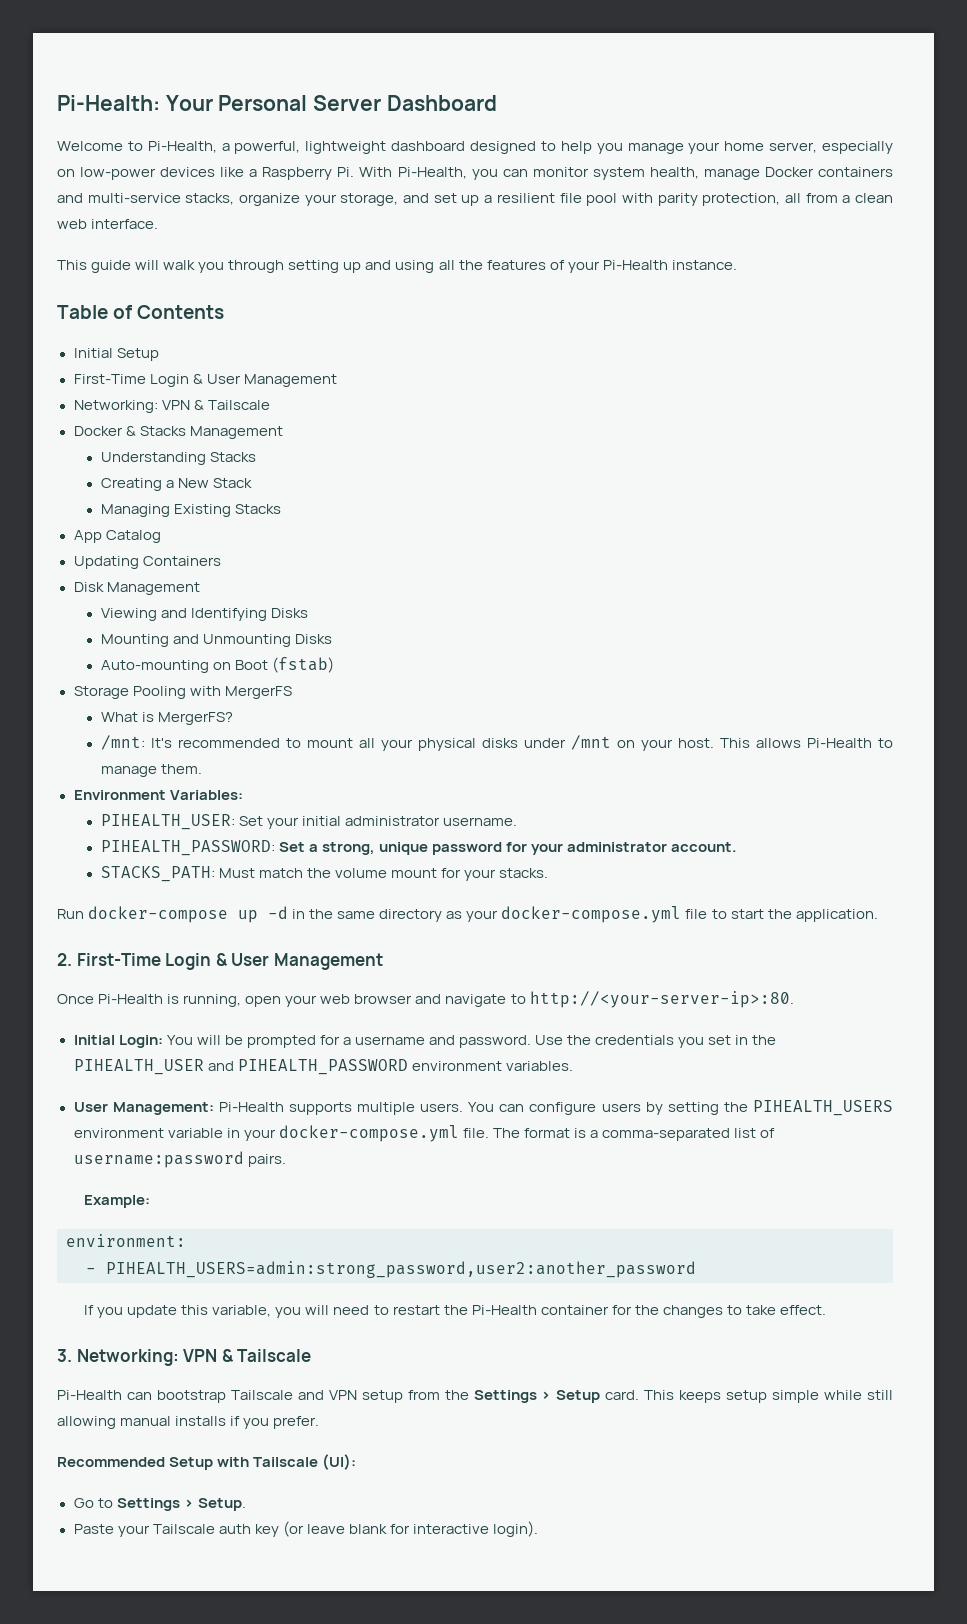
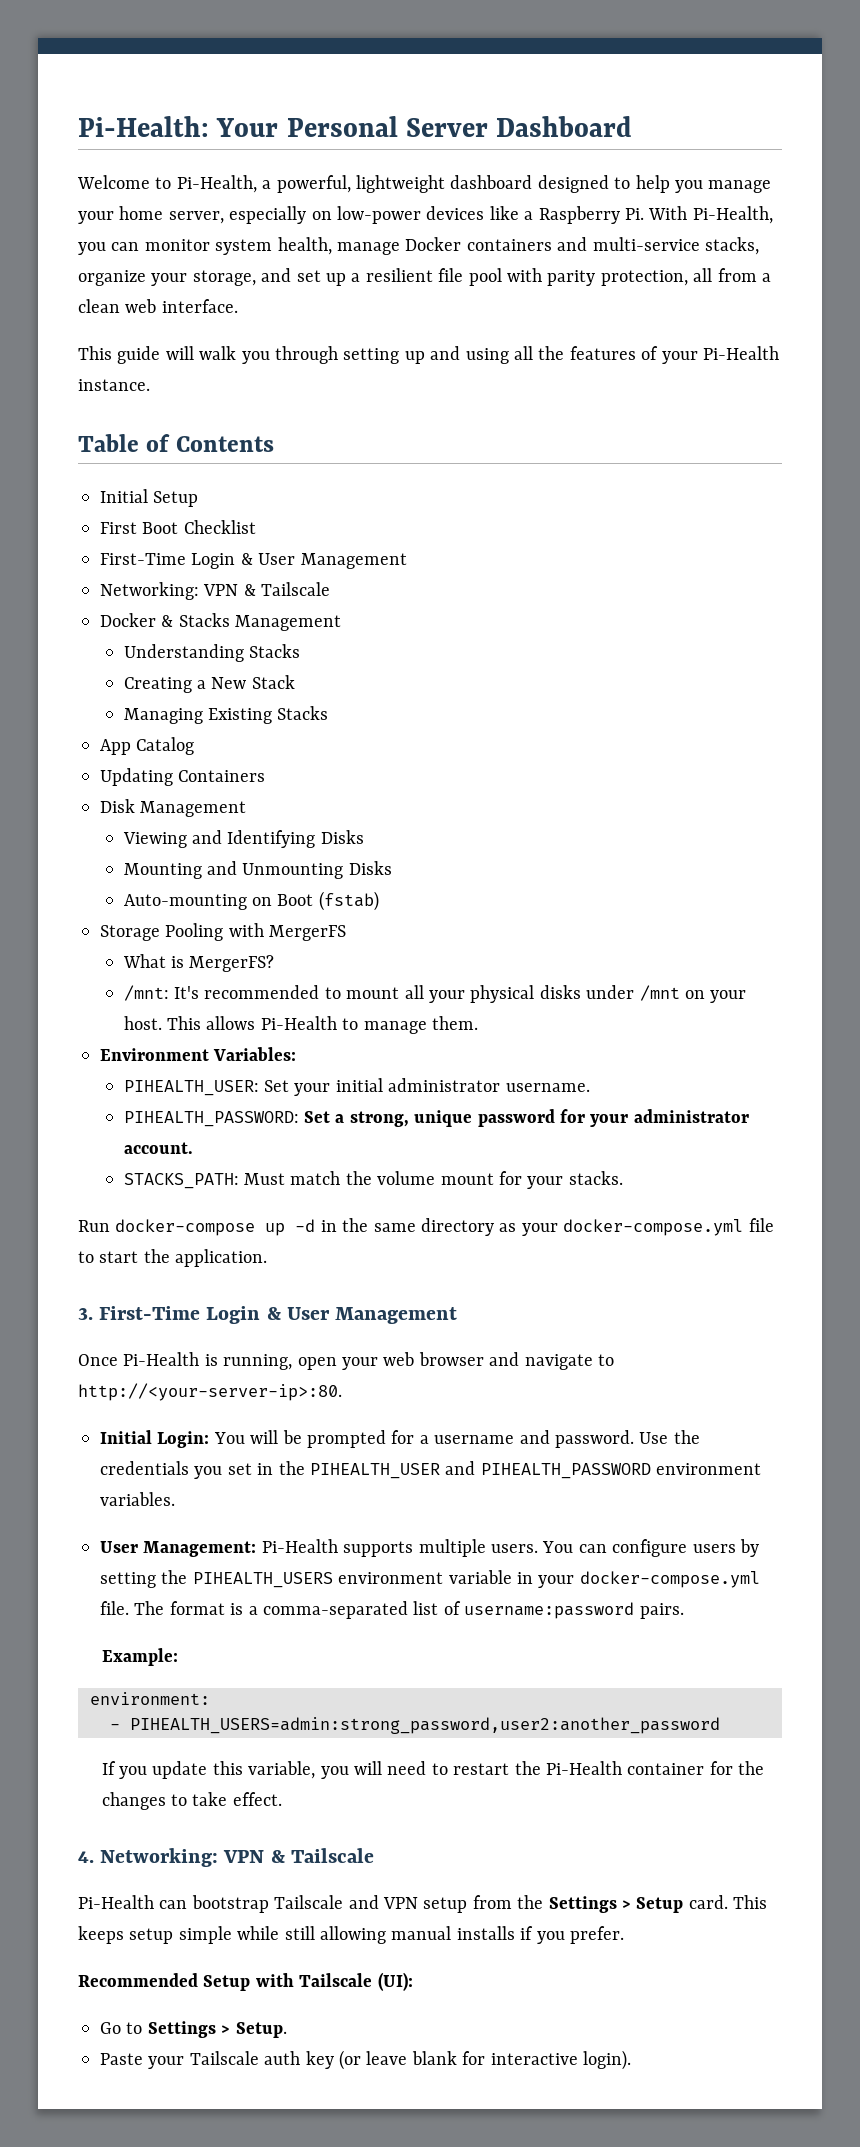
+ First Boot Checklist
- 2. First-Time Login & User Management
+ 3. First-Time Login & User Management
- 3. Networking: VPN & Tailscale
+ 4. Networking: VPN & Tailscale

